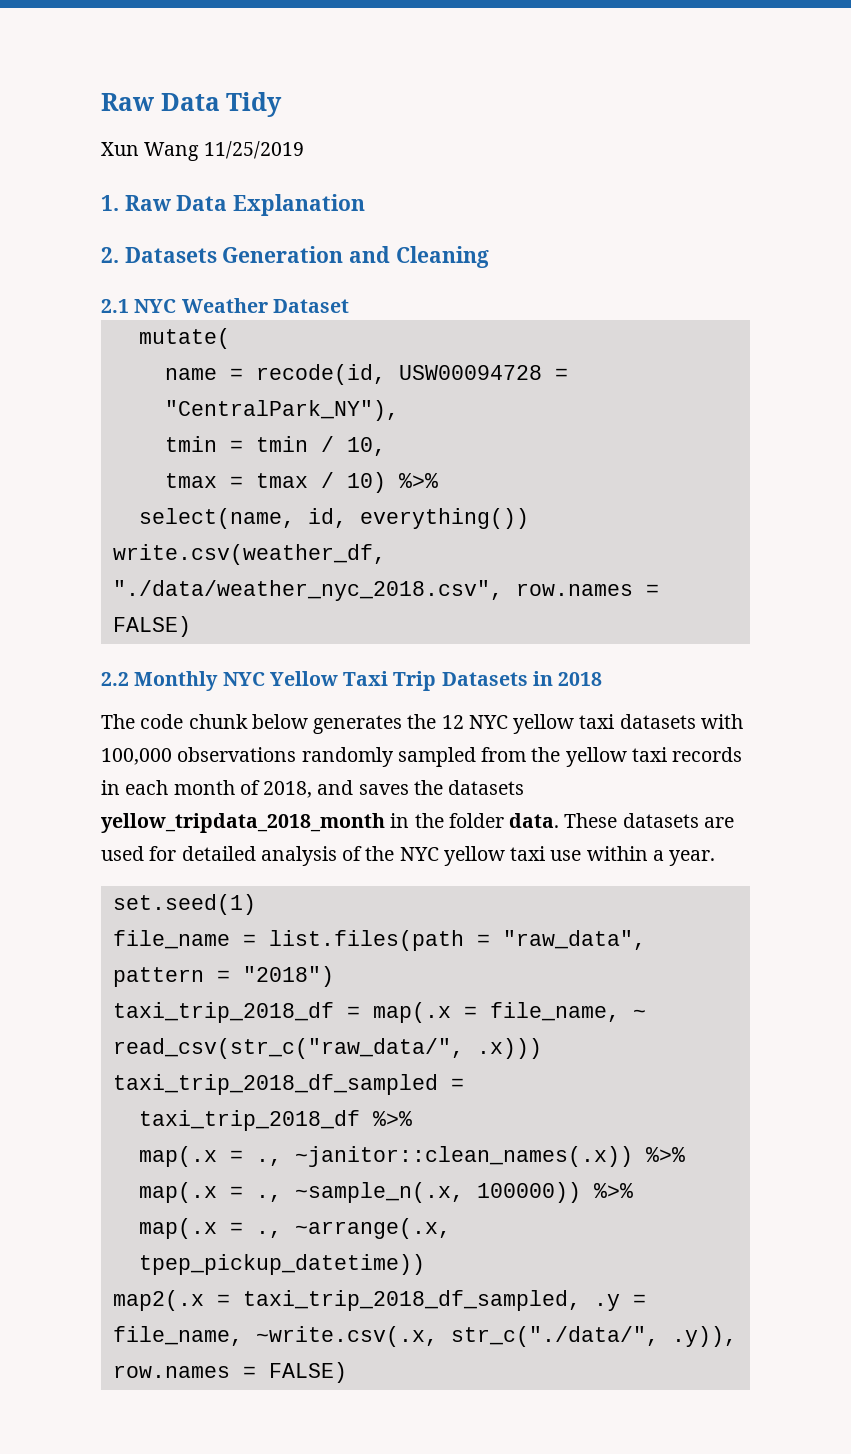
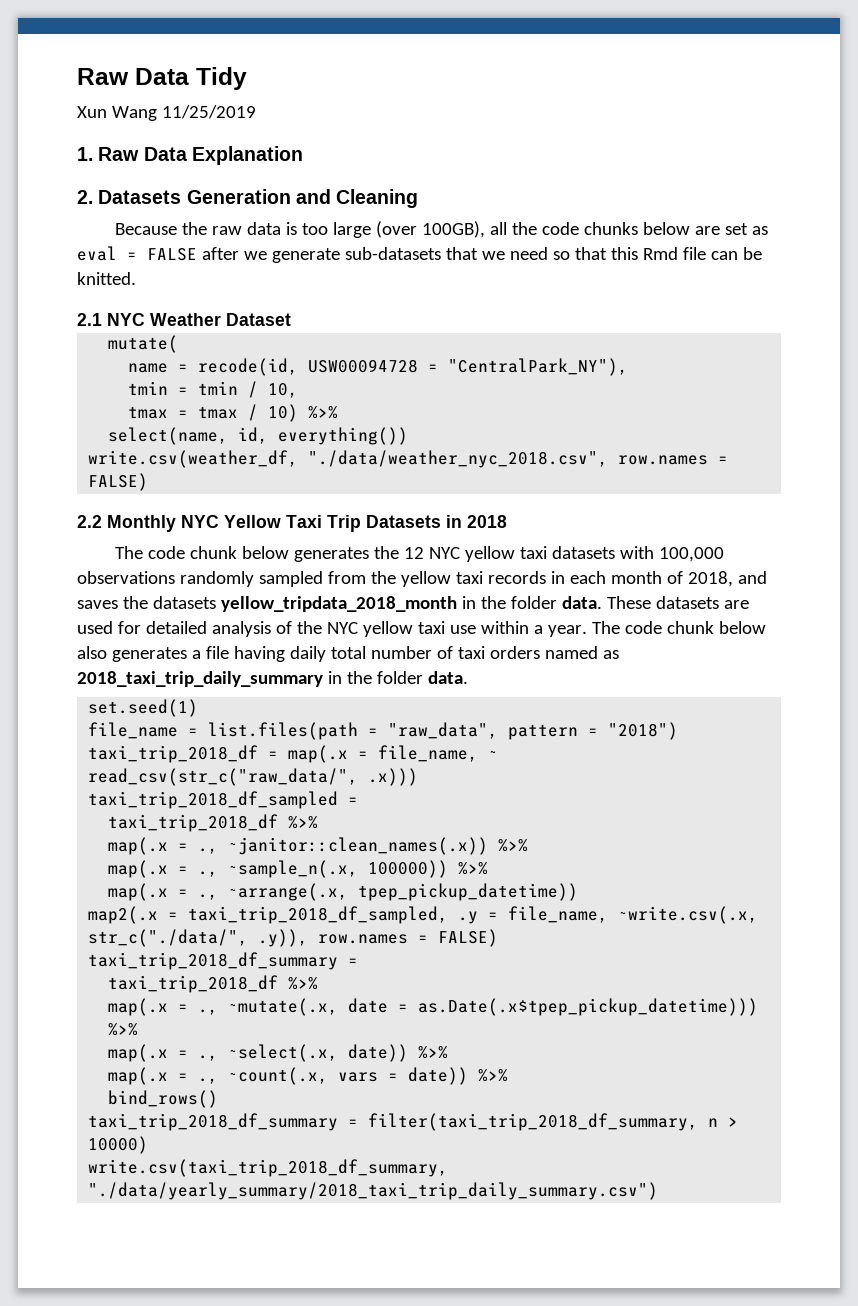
+ Because the raw data is too large (over 100GB), all the code chunks below are set as eval = FALSE after we generate sub-datasets that we need so that this Rmd file can be knitted.
+ The code chunk below also generates a file having daily total number of taxi orders named as 2018_taxi_trip_daily_summary in the folder data.
  map2(.x = taxi_trip_2018_df_sampled, .y = file_name, ~write.csv(.x, str_c("./data/", .y)), row.names = FALSE)
+ taxi_trip_2018_df_summary =
+ taxi_trip_2018_df %>%
+ map(.x = ., ~mutate(.x, date = as.Date(.x$tpep_pickup_datetime))) %>%
+ map(.x = ., ~select(.x, date)) %>%
+ map(.x = ., ~count(.x, vars = date)) %>%
+ bind_rows()
+ taxi_trip_2018_df_summary = filter(taxi_trip_2018_df_summary, n > 10000)
+ write.csv(taxi_trip_2018_df_summary, "./data/yearly_summary/2018_taxi_trip_daily_summary.csv")

